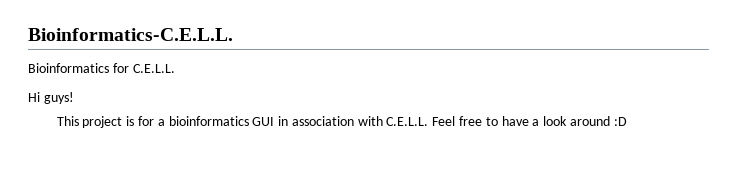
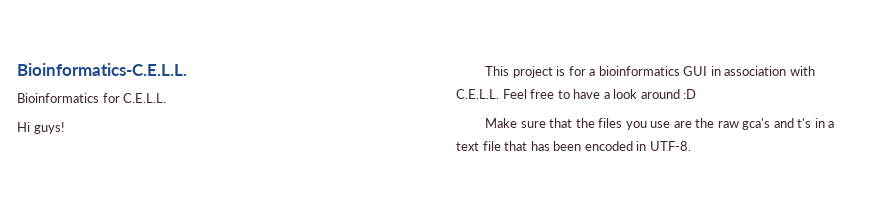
+ Make sure that the files you use are the raw gca's and t's in a text file that has been encoded in UTF-8.

